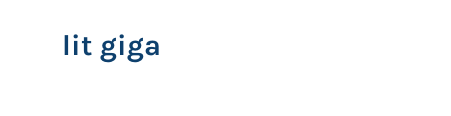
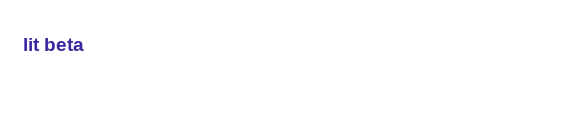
- lit giga
+ lit beta

